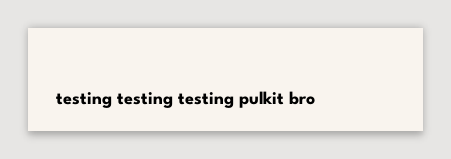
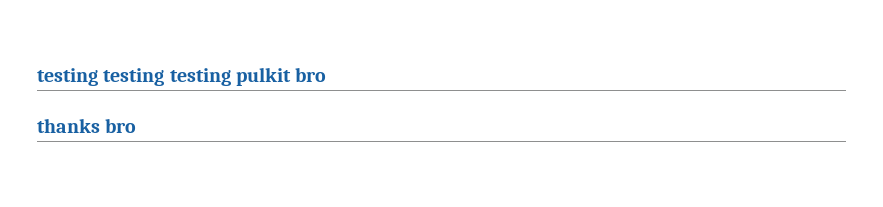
+ thanks bro

